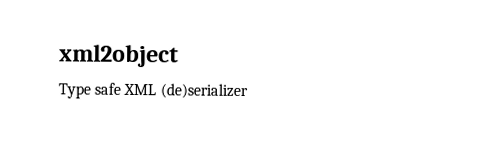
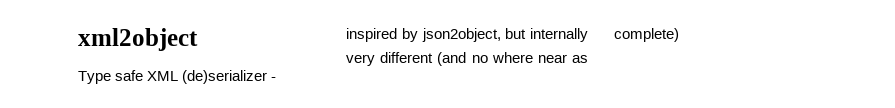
- Type safe XML (de)serializer
+ Type safe XML (de)serializer - inspired by json2object, but internally very different (and no where near as complete)

